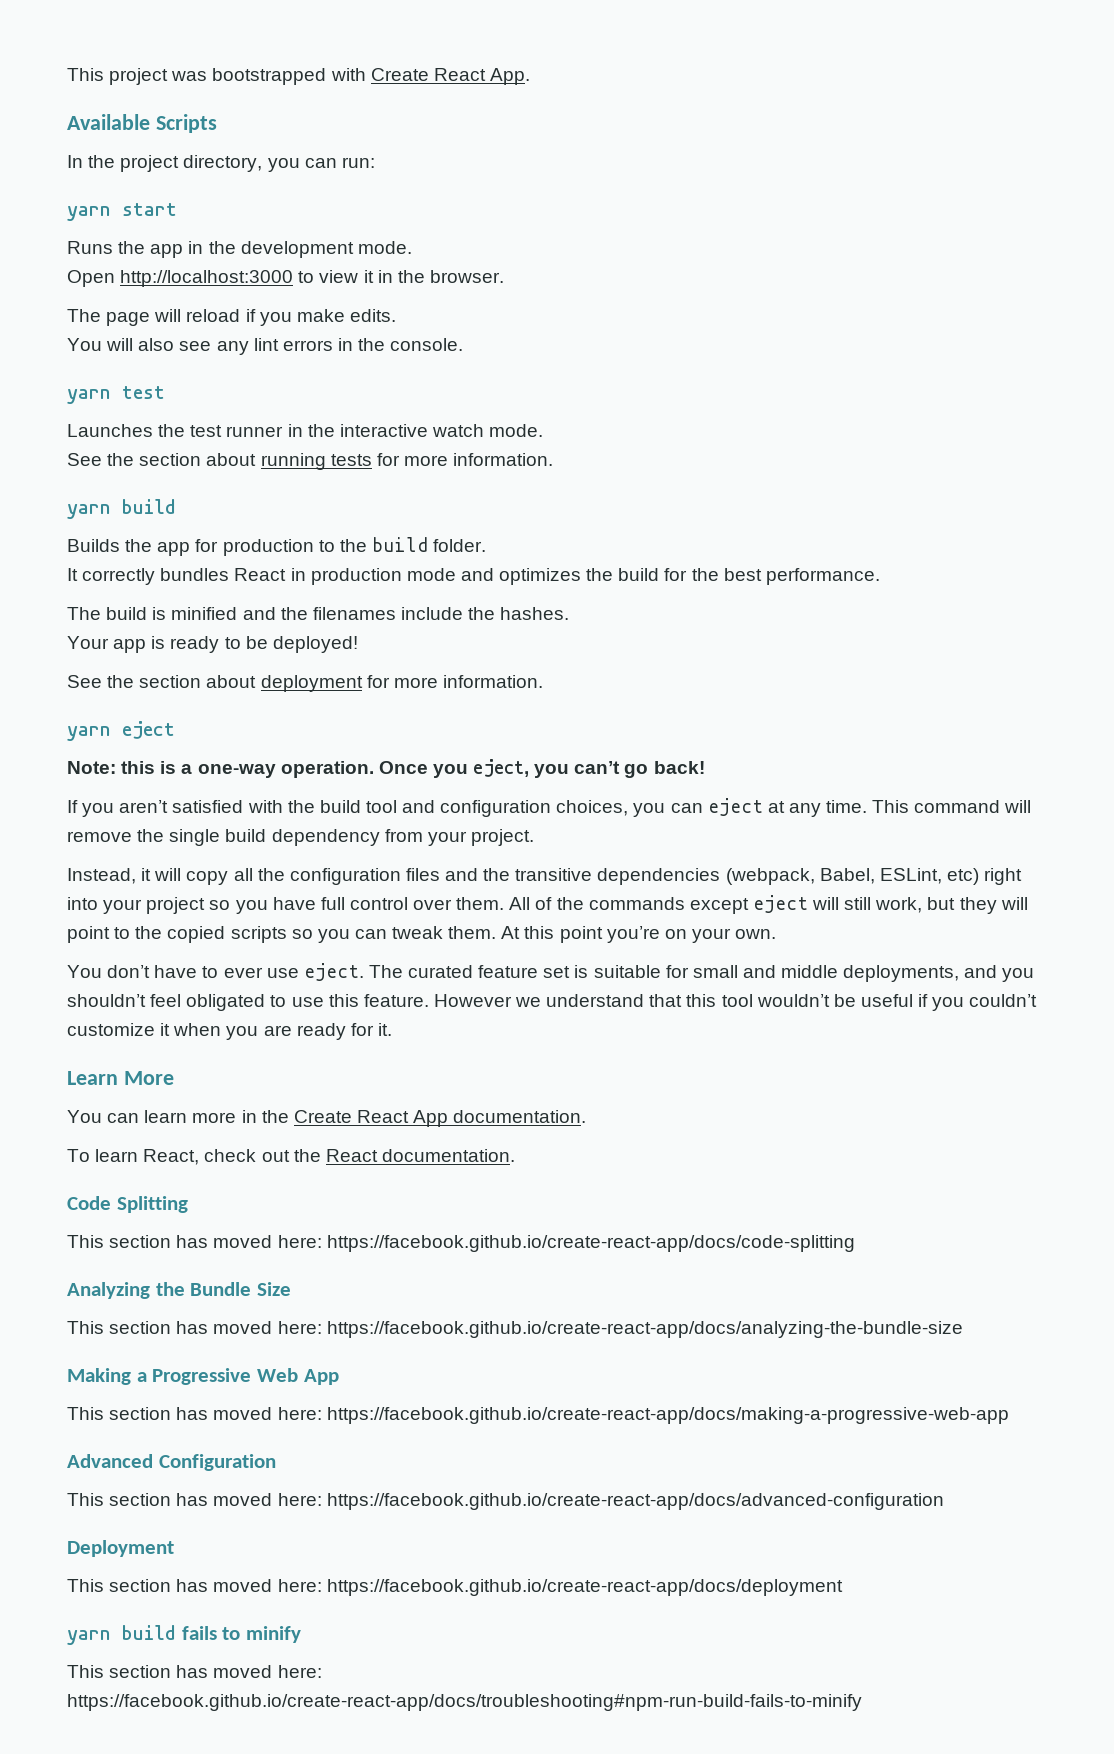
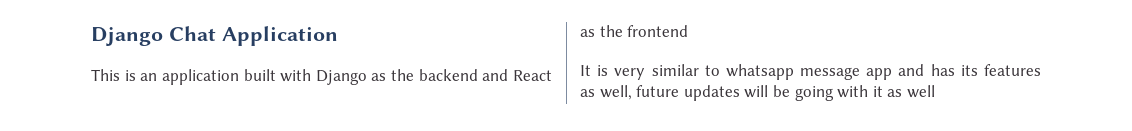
- This project was bootstrapped with Create React App.
- Available Scripts
- In the project directory, you can run:
- yarn start
- Runs the app in the development mode.
- Open http://localhost:3000 to view it in the browser.
- The page will reload if you make edits.
- You will also see any lint errors in the console.
- yarn test
- Launches the test runner in the interactive watch mode.
- See the section about running tests for more information.
- yarn build
- Builds the app for production to the build folder.
- It correctly bundles React in production mode and optimizes the build for the best performance.
- The build is minified and the filenames include the hashes.
- Your app is ready to be deployed!
- See the section about deployment for more information.
- yarn eject
- Note: this is a one-way operation. Once you eject, you can’t go back!
- If you aren’t satisfied with the build tool and configuration choices, you can eject at any time. This command will remove the single build dependency from your project.
- Instead, it will copy all the configuration files and the transitive dependencies (webpack, Babel, ESLint, etc) right into your project so you have full control over them. All of the commands except eject will still work, but they will point to the copied scripts so you can tweak them. At this point you’re on your own.
- You don’t have to ever use eject. The curated feature set is suitable for small and middle deployments, and you shouldn’t feel obligated to use this feature. However we understand that this tool wouldn’t be useful if you couldn’t customize it when you are ready for it.
- Learn More
- You can learn more in the Create React App documentation.
- To learn React, check out the React documentation.
- Code Splitting
- This section has moved here: https://facebook.github.io/create-react-app/docs/code-splitting
- Analyzing the Bundle Size
- This section has moved here: https://facebook.github.io/create-react-app/docs/analyzing-the-bundle-size
- Making a Progressive Web App
- This section has moved here: https://facebook.github.io/create-react-app/docs/making-a-progressive-web-app
- Advanced Configuration
- This section has moved here: https://facebook.github.io/create-react-app/docs/advanced-configuration
- Deployment
- This section has moved here: https://facebook.github.io/create-react-app/docs/deployment
- yarn build fails to minify
- This section has moved here: https://facebook.github.io/create-react-app/docs/troubleshooting#npm-run-build-fails-to-minify
+ Django Chat Application
+ This is an application built with Django as the backend and React as the frontend
+ It is very similar to whatsapp message app and has its features as well, future updates will be going with it as well

